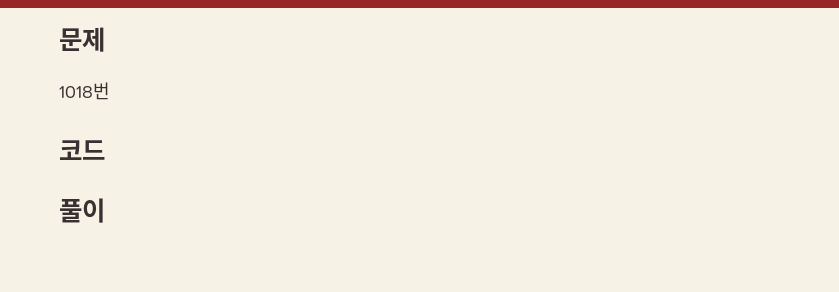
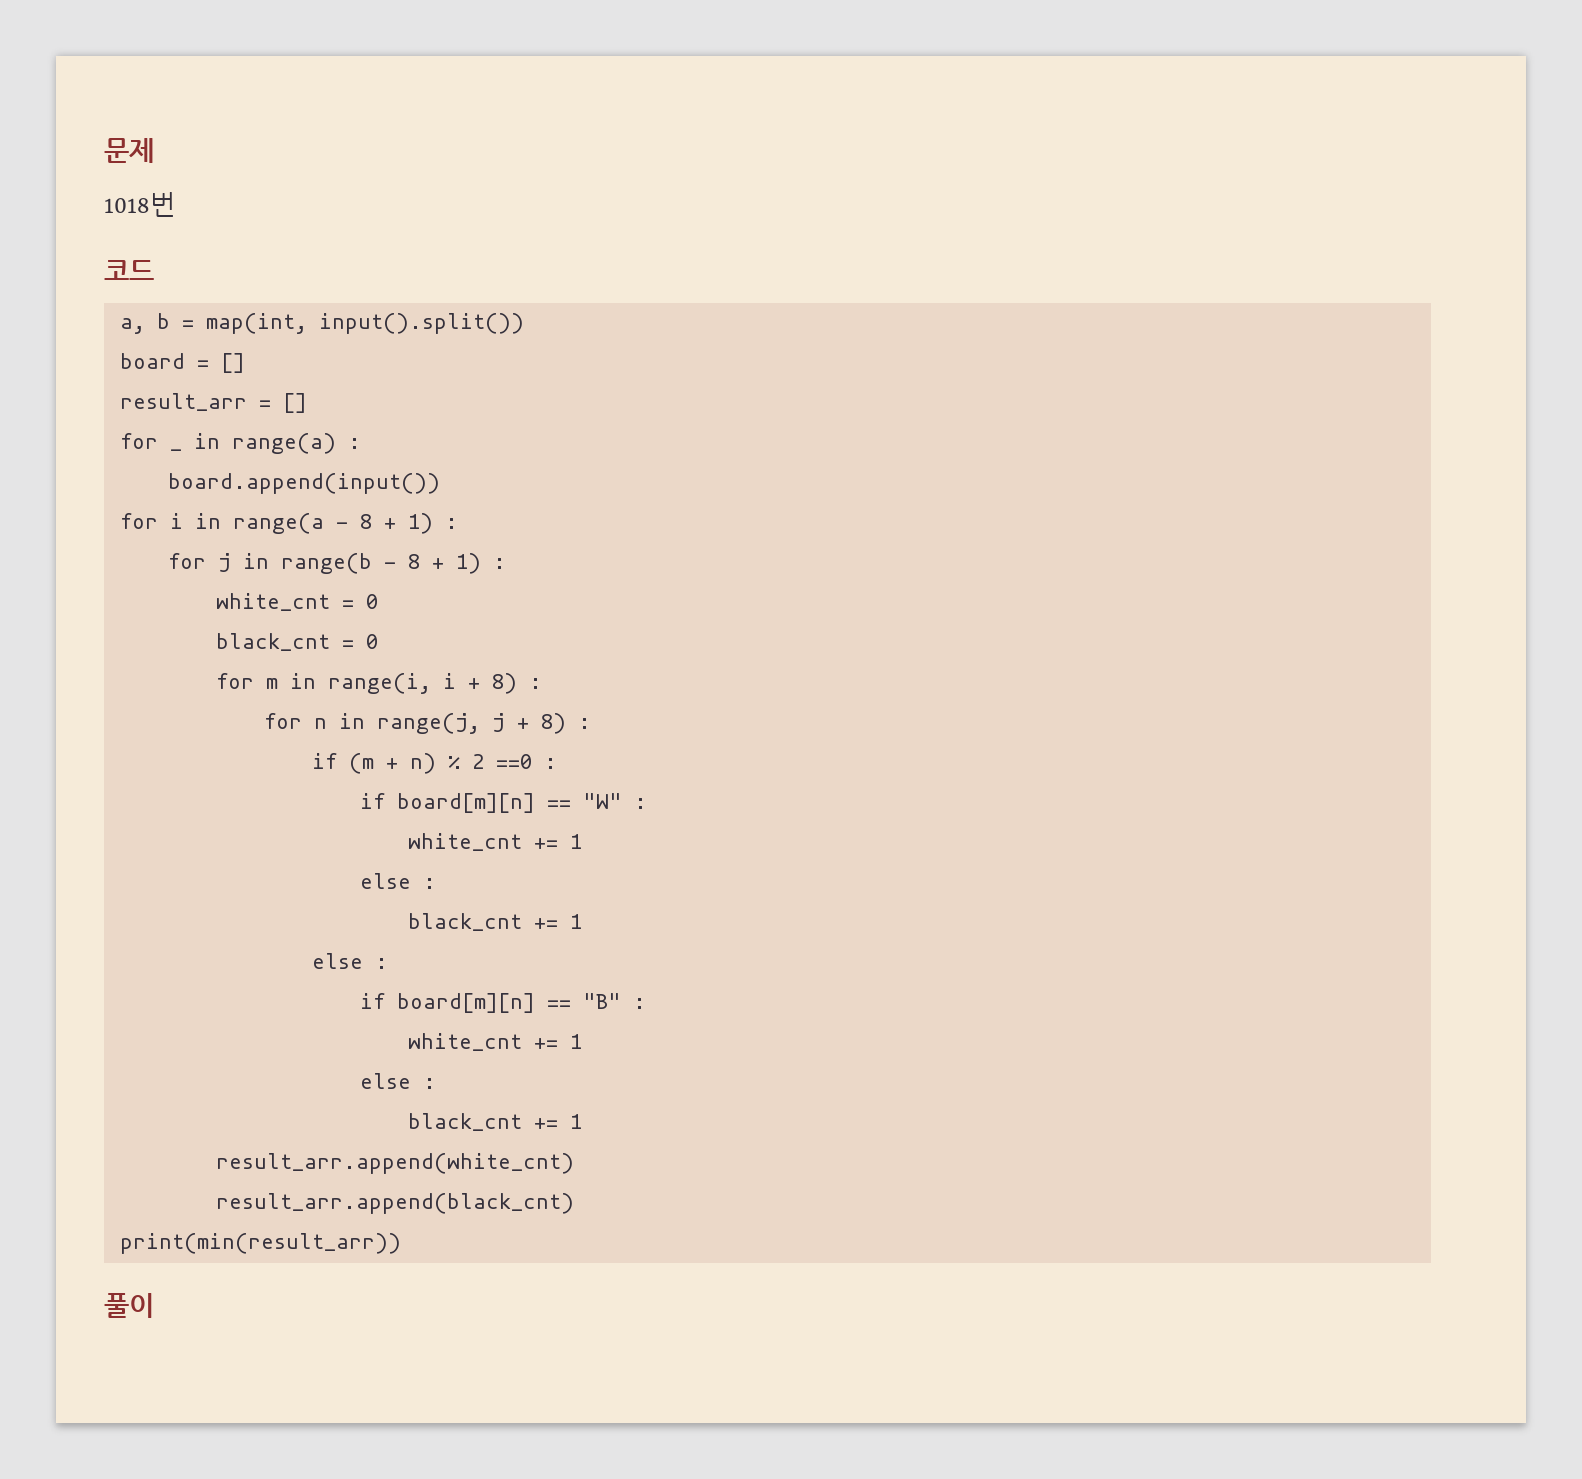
+ a, b = map(int, input().split())
+ board = []
+ result_arr = []
+ for _ in range(a) :
+ board.append(input())
+ for i in range(a - 8 + 1) :
+ for j in range(b - 8 + 1) :
+ white_cnt = 0
+ black_cnt = 0
+ for m in range(i, i + 8) :
+ for n in range(j, j + 8) :
+ if (m + n) % 2 ==0 :
+ if board[m][n] == "W" :
+ white_cnt += 1
+ else :
+ black_cnt += 1
+ else :
+ if board[m][n] == "B" :
+ white_cnt += 1
+ else :
+ black_cnt += 1
+ result_arr.append(white_cnt)
+ result_arr.append(black_cnt)
+ print(min(result_arr))

